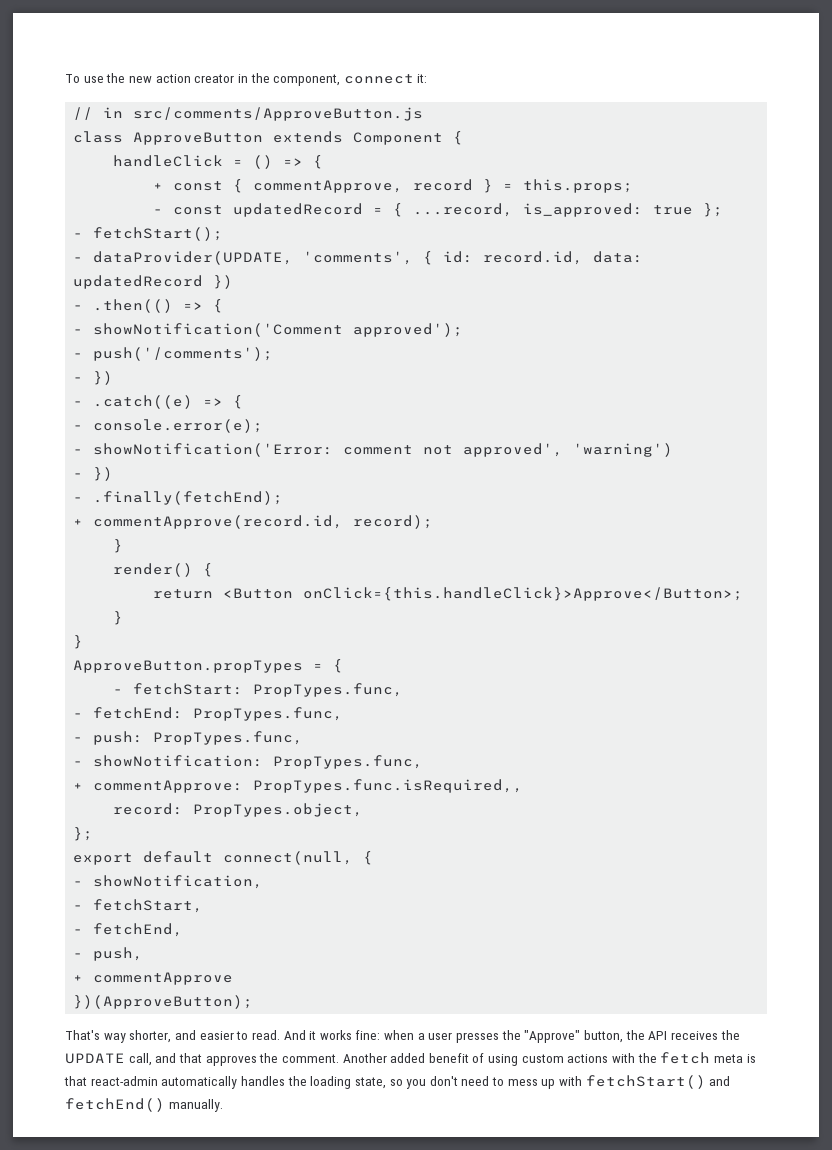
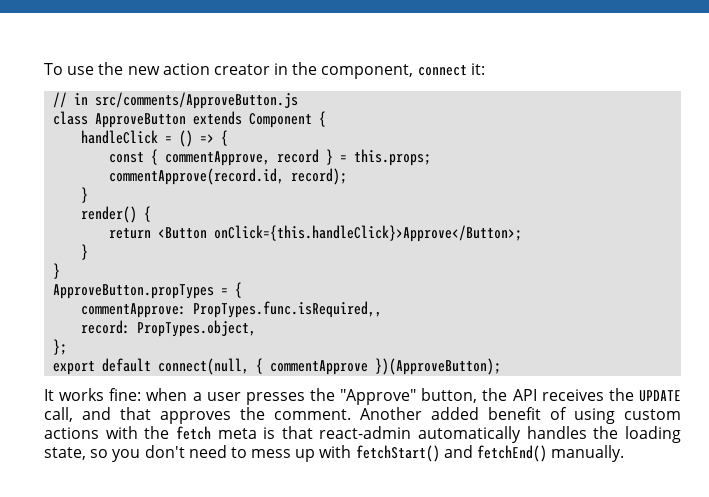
- + const { commentApprove, record } = this.props;
+ const { commentApprove, record } = this.props;
- - const updatedRecord = { ...record, is_approved: true };
- - fetchStart();
- - dataProvider(UPDATE, 'comments', { id: record.id, data: updatedRecord })
- - .then(() => {
- - showNotification('Comment approved');
- - push('/comments');
- - })
- - .catch((e) => {
- - console.error(e);
- - showNotification('Error: comment not approved', 'warning')
- - })
- - .finally(fetchEnd);
- + commentApprove(record.id, record);
+ commentApprove(record.id, record);
- - fetchStart: PropTypes.func,
- - fetchEnd: PropTypes.func,
- - push: PropTypes.func,
- - showNotification: PropTypes.func,
- + commentApprove: PropTypes.func.isRequired,,
+ commentApprove: PropTypes.func.isRequired,,
- export default connect(null, {
- - showNotification,
- - fetchStart,
- - fetchEnd,
- - push,
- + commentApprove
- })(ApproveButton);
+ export default connect(null, { commentApprove })(ApproveButton);
- That's way shorter, and easier to read. And it works fine: when a user presses the "Approve" button, the API receives the UPDATE call, and that approves the comment.
+ It works fine: when a user presses the "Approve" button, the API receives the UPDATE call, and that approves the comment.

